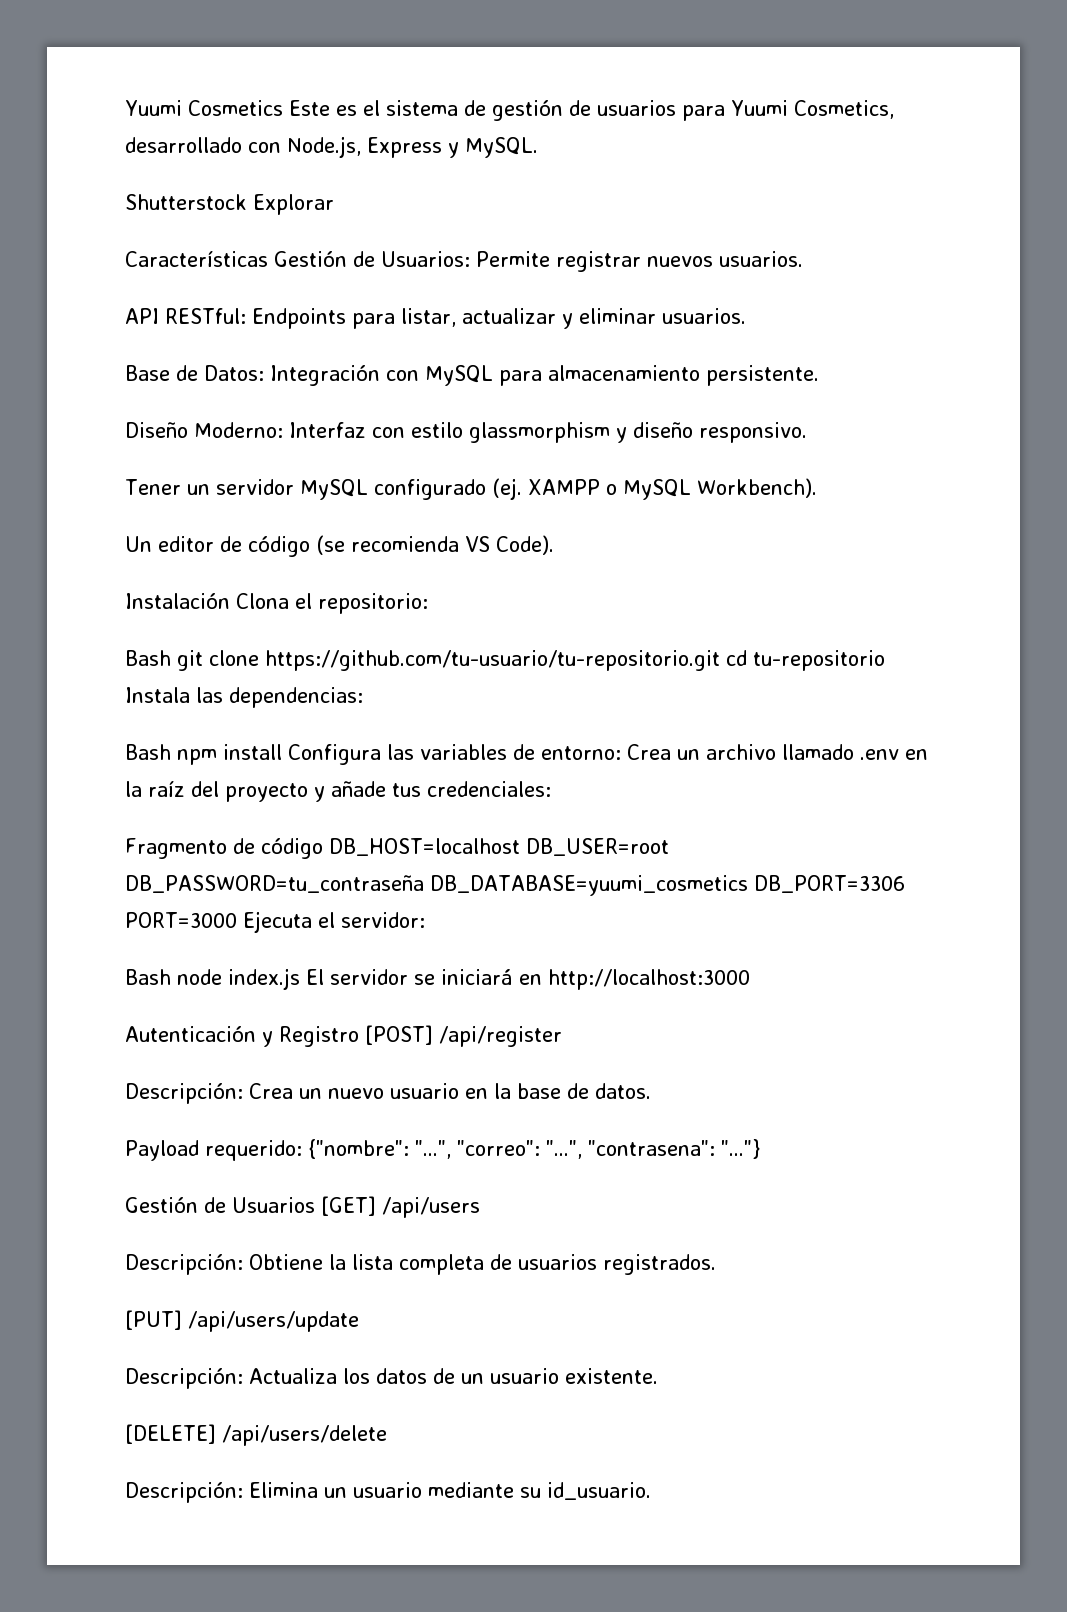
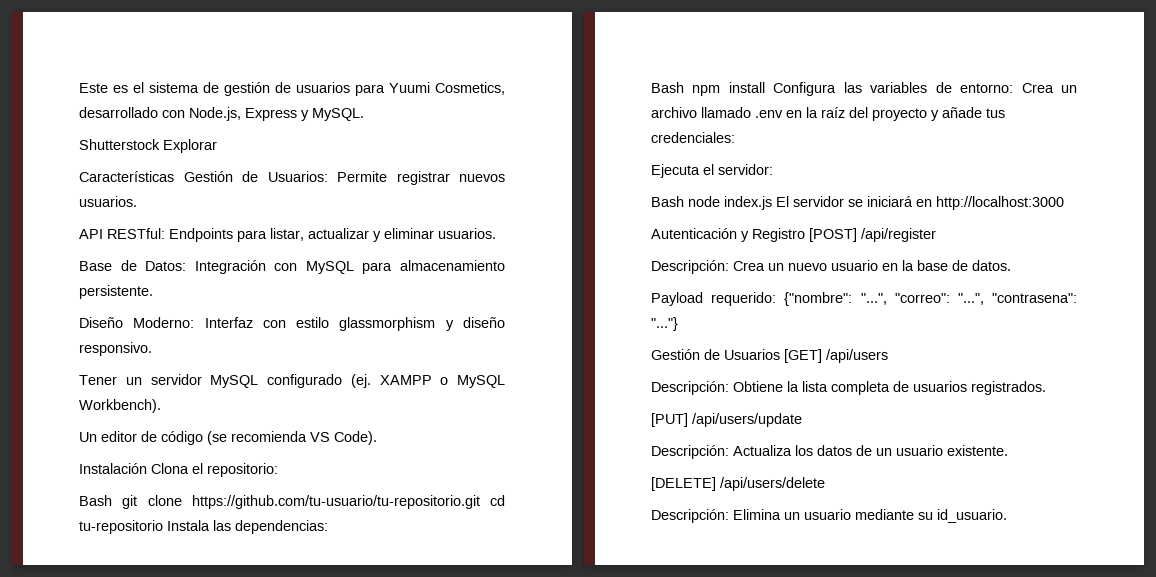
- Yuumi Cosmetics Este es el sistema de gestión de usuarios para Yuumi Cosmetics, desarrollado con Node.js, Express y MySQL.
+ Este es el sistema de gestión de usuarios para Yuumi Cosmetics, desarrollado con Node.js, Express y MySQL.
- Fragmento de código DB_HOST=localhost DB_USER=root DB_PASSWORD=tu_contraseña DB_DATABASE=yuumi_cosmetics DB_PORT=3306 PORT=3000 Ejecuta el servidor:
+ Ejecuta el servidor:

